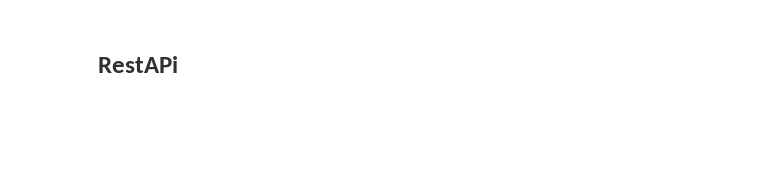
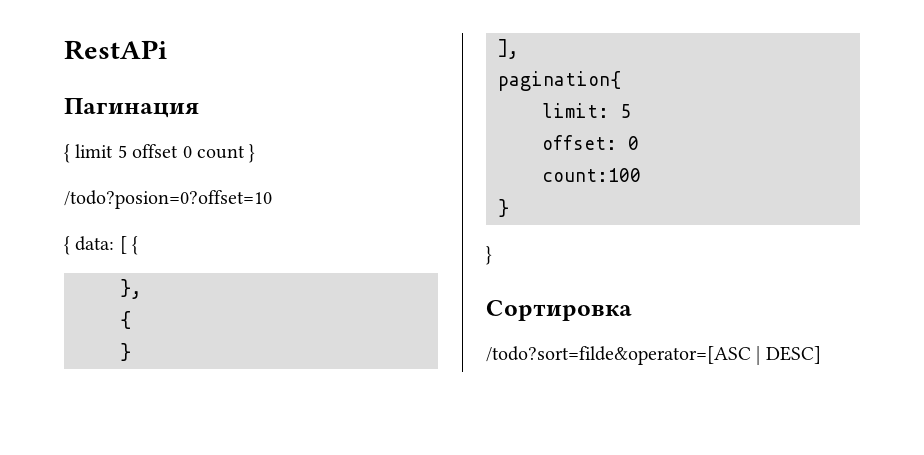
+ Пагинация
+ { limit 5 offset 0 count }
+ /todo?posion=0?offset=10
+ { data: [ {
+ },
+ {
+ }
+ ],
+ pagination{
+ limit: 5
+ offset: 0
+ count:100
+ }
+ }
+ Сортировка
+ /todo?sort=filde&operator=[ASC | DESC]

